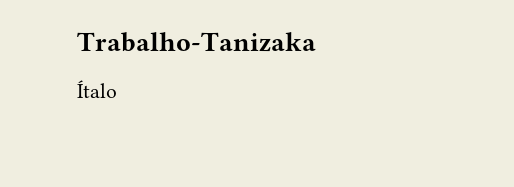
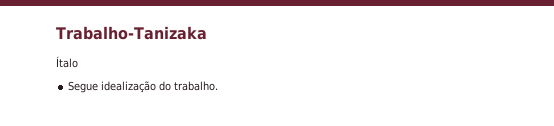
+ Segue idealização do trabalho.

